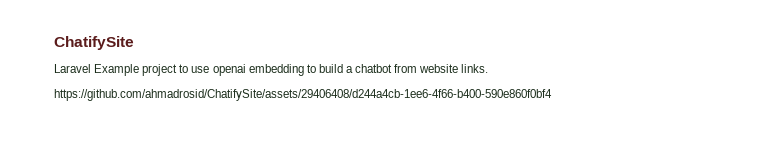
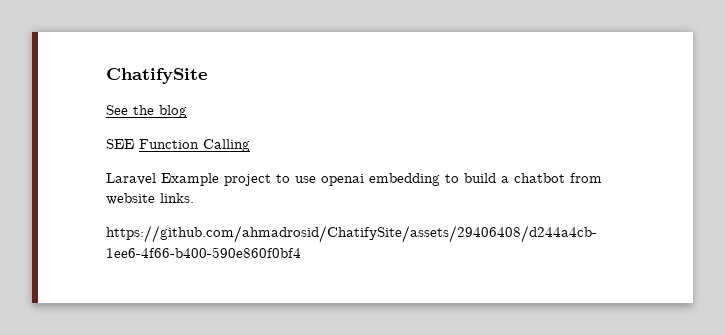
+ See the blog
+ SEE Function Calling

